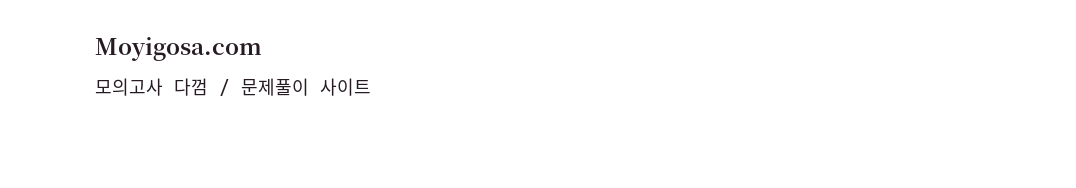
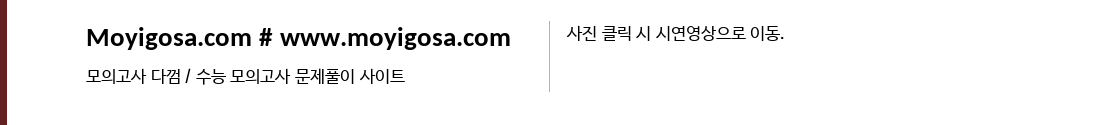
- Moyigosa.com
+ Moyigosa.com # www.moyigosa.com
- 모의고사 다껌 / 문제풀이 사이트
+ 모의고사 다껌 / 수능 모의고사 문제풀이 사이트
+ 사진 클릭 시 시연영상으로 이동.

